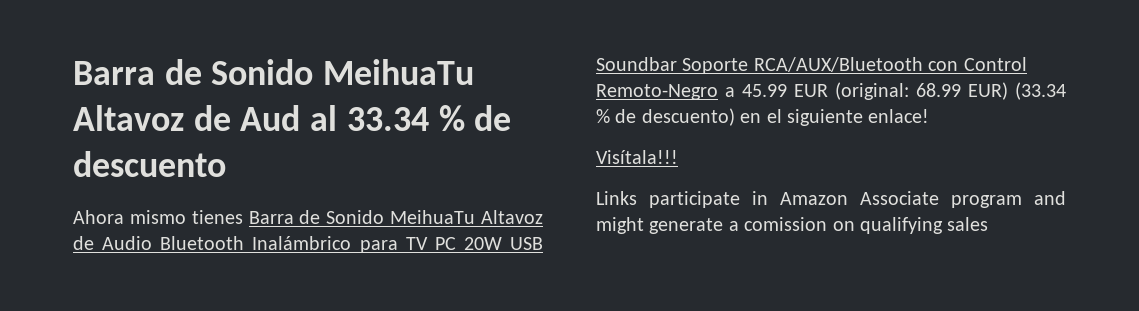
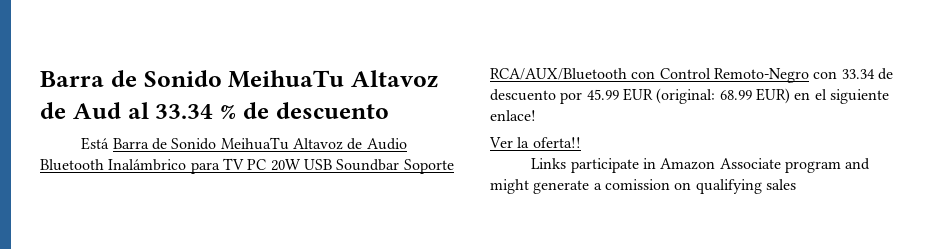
- Ahora mismo tienes Barra de Sonido MeihuaTu Altavoz de Audio Bluetooth Inalámbrico para TV PC 20W USB Soundbar Soporte RCA/AUX/Bluetooth con Control Remoto-Negro a 45.99 EUR (original: 68.99 EUR) (33.34 % de descuento) en el siguiente enlace!
+ Está Barra de Sonido MeihuaTu Altavoz de Audio Bluetooth Inalámbrico para TV PC 20W USB Soundbar Soporte RCA/AUX/Bluetooth con Control Remoto-Negro con 33.34 de descuento por 45.99 EUR (original: 68.99 EUR) en el siguiente enlace!
- Visítala!!!
+ Ver la oferta!!

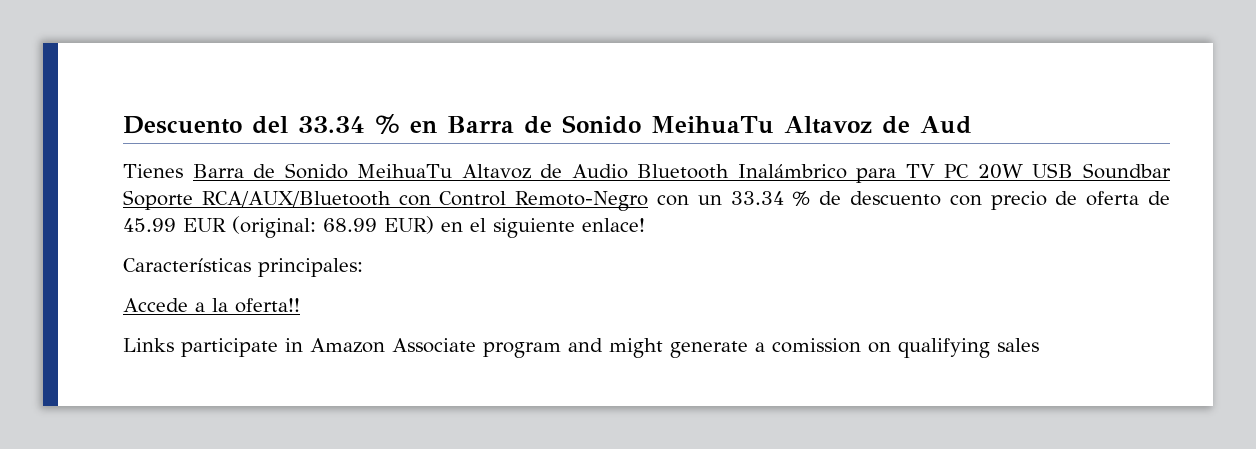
- Barra de Sonido MeihuaTu Altavoz de Aud al 33.34 % de descuento
- Está Barra de Sonido MeihuaTu Altavoz de Audio Bluetooth Inalámbrico para TV PC 20W USB Soundbar Soporte RCA/AUX/Bluetooth con Control Remoto-Negro con 33.34 de descuento por 45.99 EUR (original: 68.99 EUR) en el siguiente enlace!
+ Descuento del 33.34 % en Barra de Sonido MeihuaTu Altavoz de Aud
+ Tienes Barra de Sonido MeihuaTu Altavoz de Audio Bluetooth Inalámbrico para TV PC 20W USB Soundbar Soporte RCA/AUX/Bluetooth con Control Remoto-Negro con un 33.34 % de descuento con precio de oferta de 45.99 EUR (original: 68.99 EUR) en el siguiente enlace!
- Ver la oferta!!
+ Características principales:
+ Accede a la oferta!!

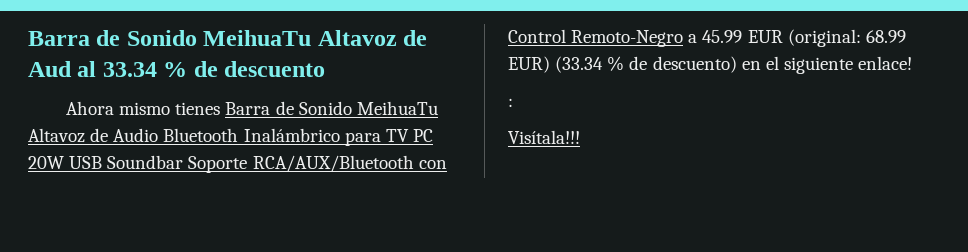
- Descuento del 33.34 % en Barra de Sonido MeihuaTu Altavoz de Aud
- Tienes Barra de Sonido MeihuaTu Altavoz de Audio Bluetooth Inalámbrico para TV PC 20W USB Soundbar Soporte RCA/AUX/Bluetooth con Control Remoto-Negro con un 33.34 % de descuento con precio de oferta de 45.99 EUR (original: 68.99 EUR) en el siguiente enlace!
+ Barra de Sonido MeihuaTu Altavoz de Aud al 33.34 % de descuento
+ Ahora mismo tienes Barra de Sonido MeihuaTu Altavoz de Audio Bluetooth Inalámbrico para TV PC 20W USB Soundbar Soporte RCA/AUX/Bluetooth con Control Remoto-Negro a 45.99 EUR (original: 68.99 EUR) (33.34 % de descuento) en el siguiente enlace!
- Características principales:
- Accede a la oferta!!
- Links participate in Amazon Associate program and might generate a comission on qualifying sales
+ :
+ Visítala!!!

